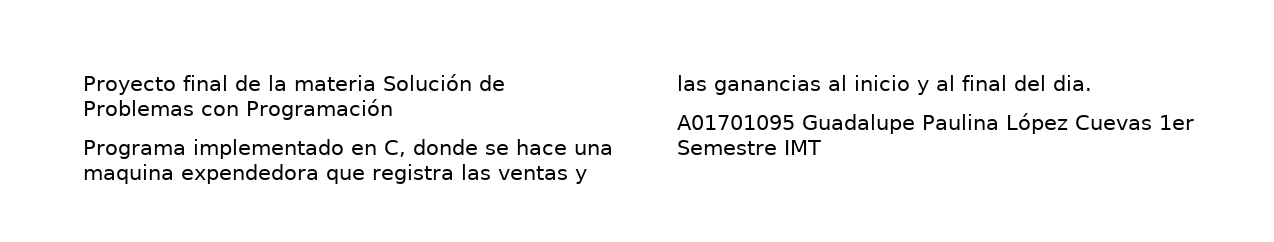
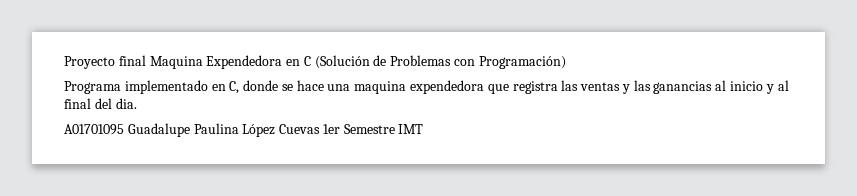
- Proyecto final de la materia Solución de Problemas con Programación
+ Proyecto final Maquina Expendedora en C (Solución de Problemas con Programación)

